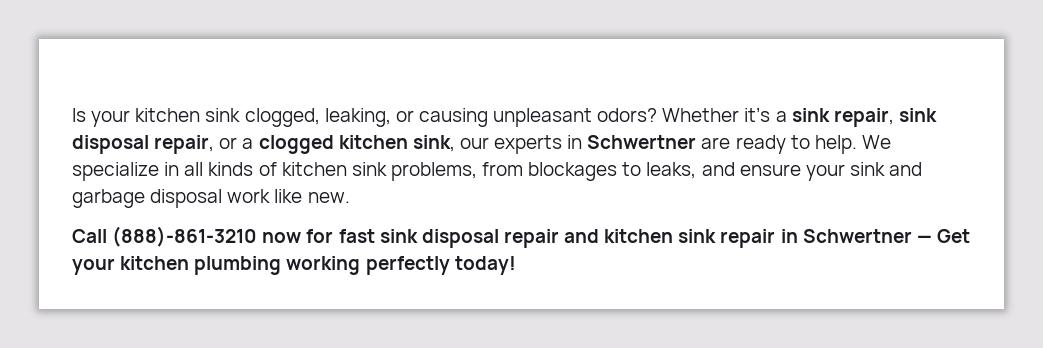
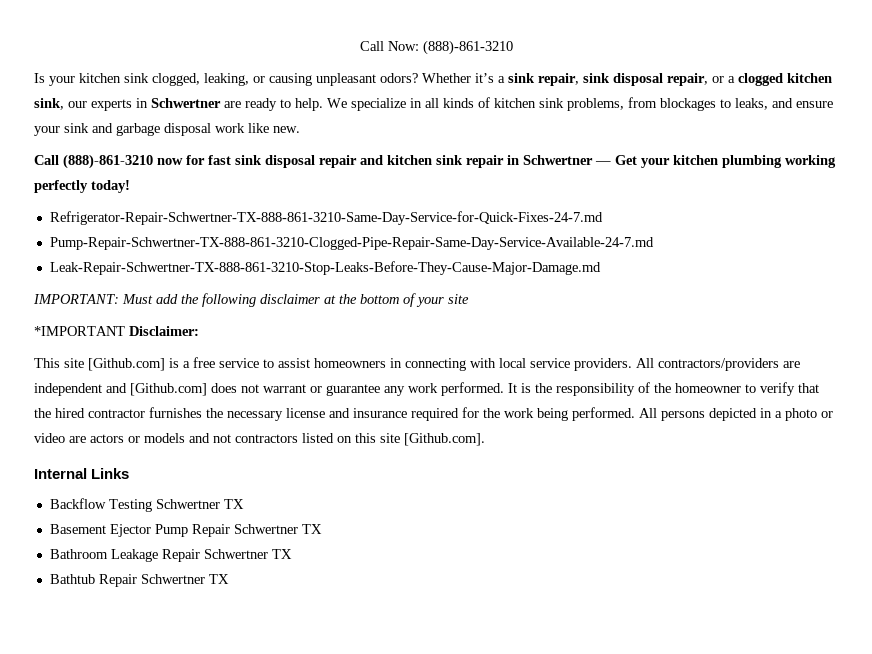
+ Call Now: (888)-861-3210
+ Refrigerator-Repair-Schwertner-TX-888-861-3210-Same-Day-Service-for-Quick-Fixes-24-7.md
+ Pump-Repair-Schwertner-TX-888-861-3210-Clogged-Pipe-Repair-Same-Day-Service-Available-24-7.md
+ Leak-Repair-Schwertner-TX-888-861-3210-Stop-Leaks-Before-They-Cause-Major-Damage.md
+ IMPORTANT: Must add the following disclaimer at the bottom of your site
+ *IMPORTANT Disclaimer:
+ This site [Github.com] is a free service to assist homeowners in connecting with local service providers. All contractors/providers are independent and [Github.com] does not warrant or guarantee any work performed. It is the responsibility of the homeowner to verify that the hired contractor furnishes the necessary license and insurance required for the work being performed. All persons depicted in a photo or video are actors or models and not contractors listed on this site [Github.com].
+ Internal Links
+ Backflow Testing Schwertner TX
+ Basement Ejector Pump Repair Schwertner TX
+ Bathroom Leakage Repair Schwertner TX
+ Bathtub Repair Schwertner TX

